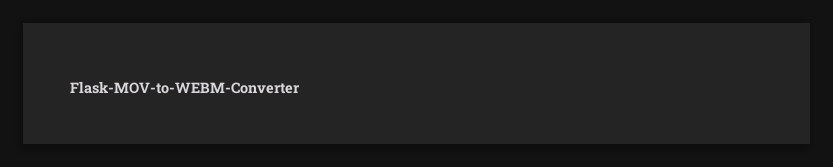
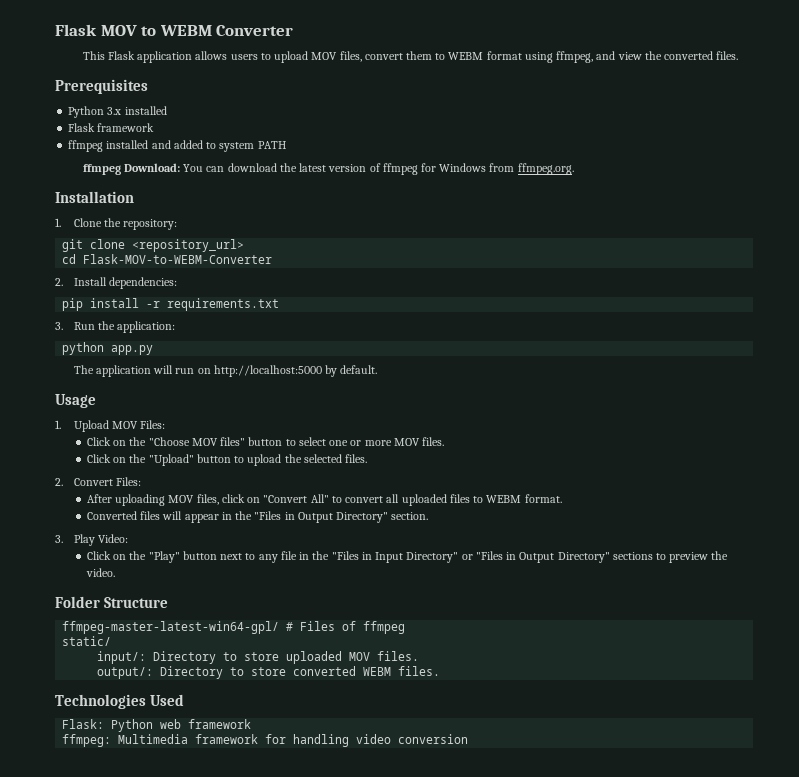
- Flask-MOV-to-WEBM-Converter
+ Flask MOV to WEBM Converter
+ This Flask application allows users to upload MOV files, convert them to WEBM format using ffmpeg, and view the converted files.
+ Prerequisites
+ Python 3.x installed
+ Flask framework
+ ffmpeg installed and added to system PATH
+ ffmpeg Download: You can download the latest version of ffmpeg for Windows from ffmpeg.org.
+ Installation
+ 1. Clone the repository:
+ git clone <repository_url>
+ cd Flask-MOV-to-WEBM-Converter
+ 2. Install dependencies:
+ pip install -r requirements.txt
+ 3. Run the application:
+ python app.py
+ The application will run on http://localhost:5000 by default.
+ Usage
+ 1. Upload MOV Files:
+ Click on the "Choose MOV files" button to select one or more MOV files.
+ Click on the "Upload" button to upload the selected files.
+ 2. Convert Files:
+ After uploading MOV files, click on "Convert All" to convert all uploaded files to WEBM format.
+ Converted files will appear in the "Files in Output Directory" section.
+ 3. Play Video:
+ Click on the "Play" button next to any file in the "Files in Input Directory" or "Files in Output Directory" sections to preview the video.
+ Folder Structure
+ ffmpeg-master-latest-win64-gpl/ # Files of ffmpeg
+ static/
+ input/: Directory to store uploaded MOV files.
+ output/: Directory to store converted WEBM files.
+ Technologies Used
+ Flask: Python web framework
+ ffmpeg: Multimedia framework for handling video conversion

